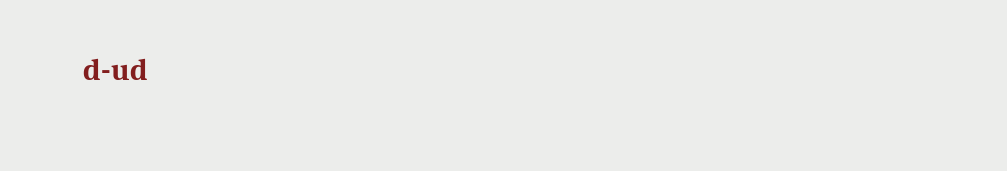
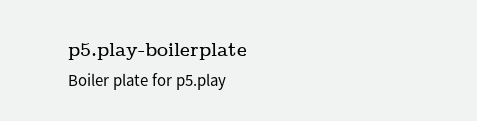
- d-ud
+ p5.play-boilerplate
+ Boiler plate for p5.play

